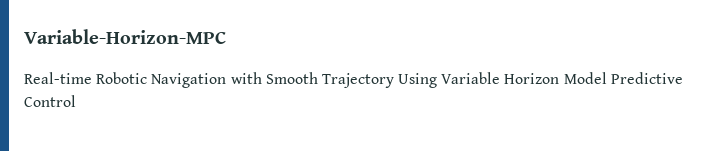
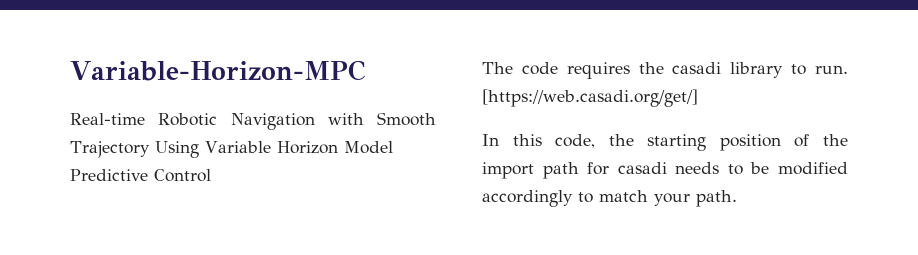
+ The code requires the casadi library to run. [https://web.casadi.org/get/]
+ In this code, the starting position of the import path for casadi needs to be modified accordingly to match your path.

